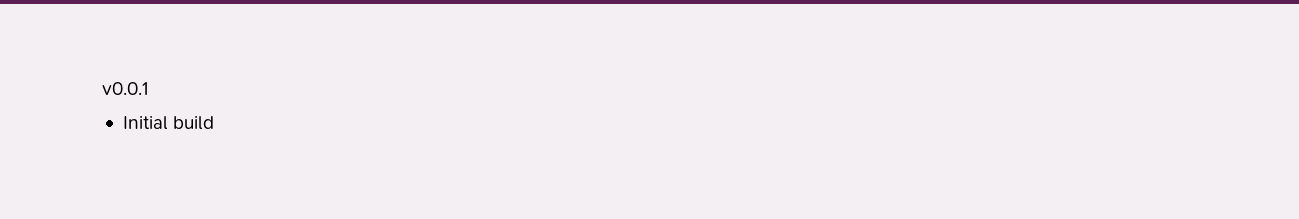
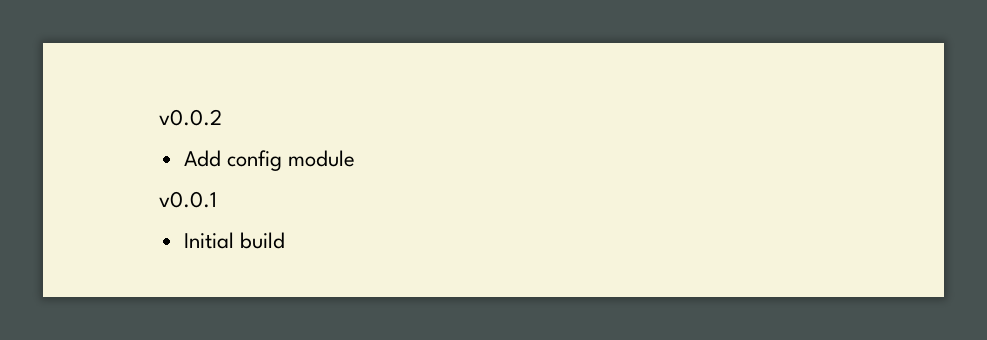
+ v0.0.2
+ Add config module

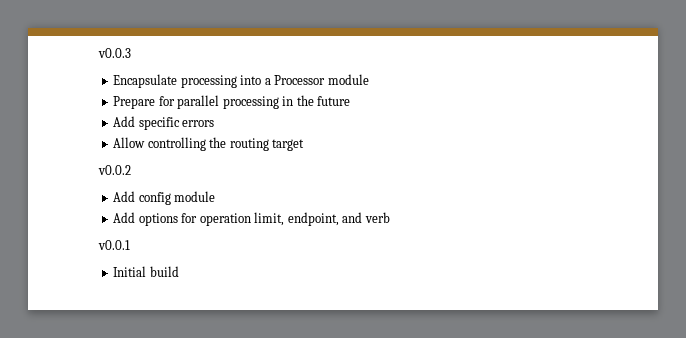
+ v0.0.3
+ Encapsulate processing into a Processor module
+ Prepare for parallel processing in the future
+ Add specific errors
+ Allow controlling the routing target
  v0.0.2
  Add config module
+ Add options for operation limit, endpoint, and verb

